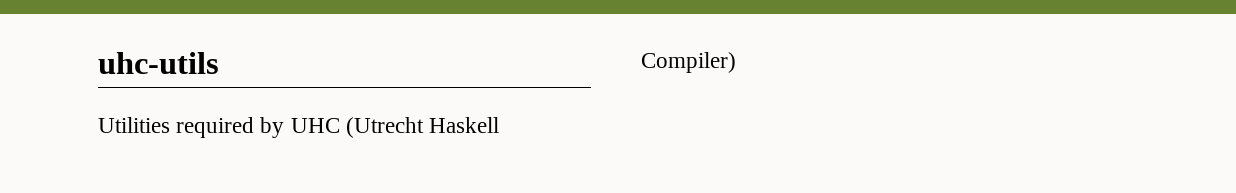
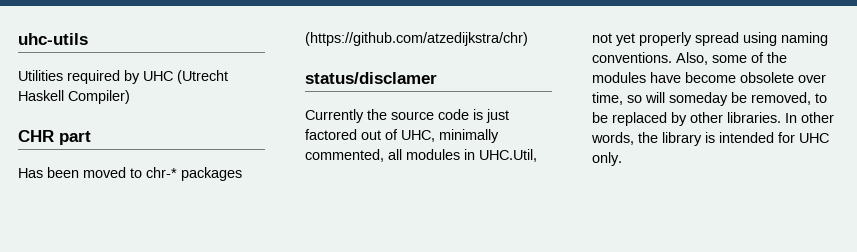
+ CHR part
+ Has been moved to chr-* packages (https://github.com/atzedijkstra/chr)
+ status/disclamer
+ Currently the source code is just factored out of UHC, minimally commented, all modules in UHC.Util, not yet properly spread using naming conventions. Also, some of the modules have become obsolete over time, so will someday be removed, to be replaced by other libraries. In other words, the library is intended for UHC only.

